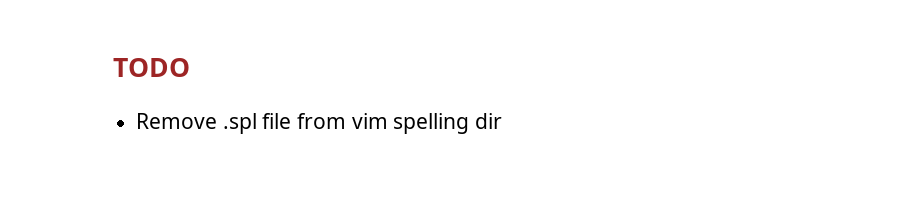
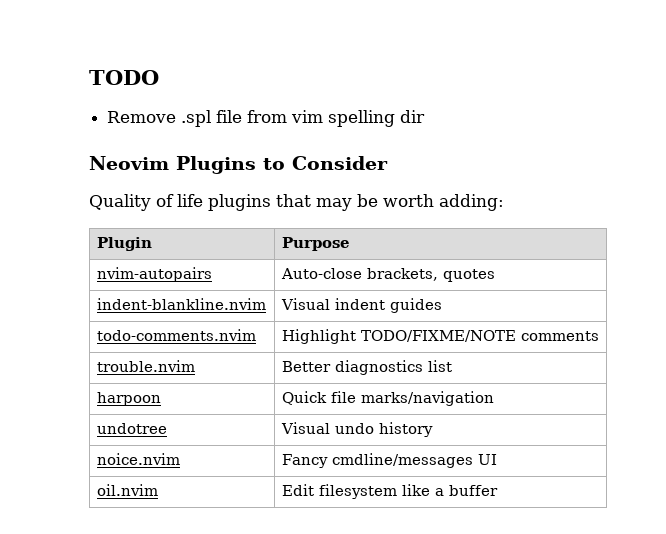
+ Neovim Plugins to Consider
+ Quality of life plugins that may be worth adding:
+ Plugin | Purpose
+ nvim-autopairs | Auto-close brackets, quotes
+ indent-blankline.nvim | Visual indent guides
+ todo-comments.nvim | Highlight TODO/FIXME/NOTE comments
+ trouble.nvim | Better diagnostics list
+ harpoon | Quick file marks/navigation
+ undotree | Visual undo history
+ noice.nvim | Fancy cmdline/messages UI
+ oil.nvim | Edit filesystem like a buffer

